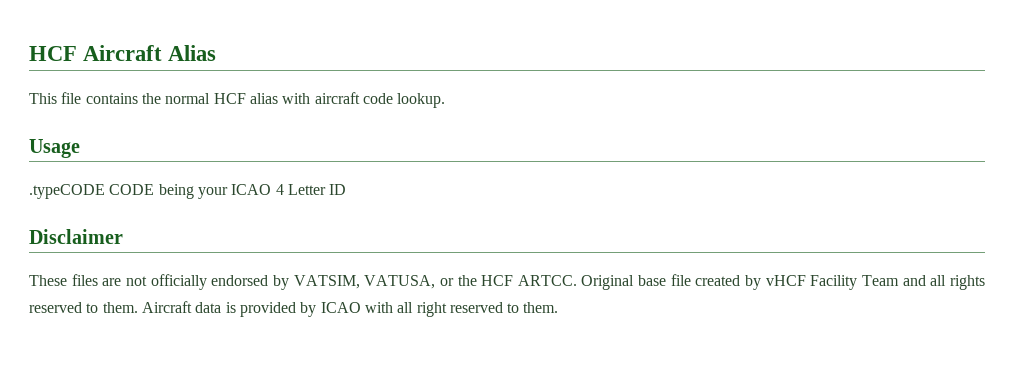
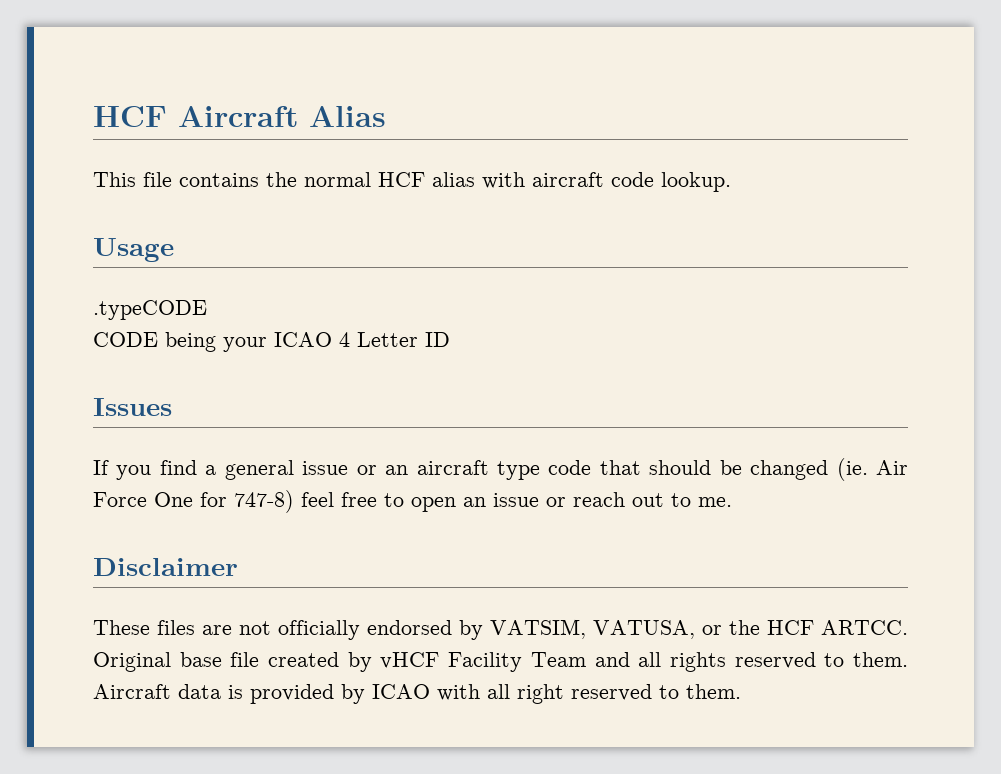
- .typeCODE CODE being your ICAO 4 Letter ID
+ .typeCODE
+ CODE being your ICAO 4 Letter ID
+ Issues
+ If you find a general issue or an aircraft type code that should be changed (ie. Air Force One for 747-8) feel free to open an issue or reach out to me.

